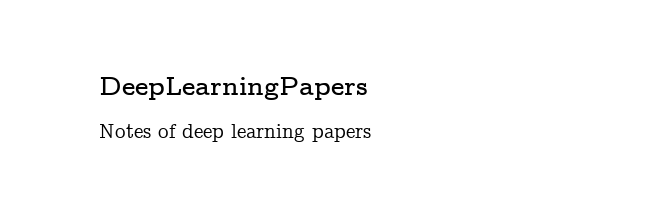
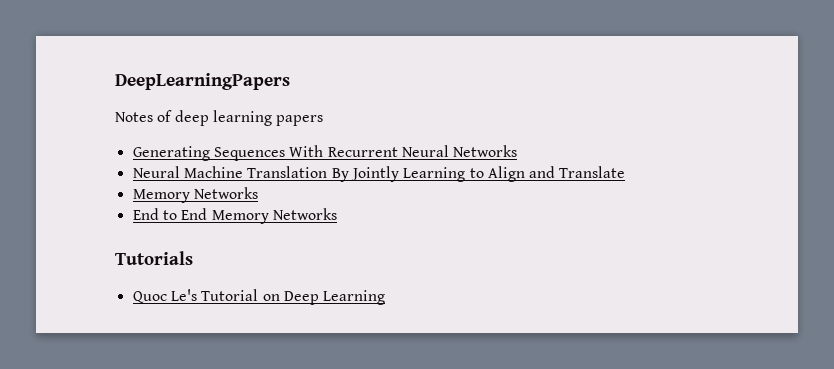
+ Generating Sequences With Recurrent Neural Networks
+ Neural Machine Translation By Jointly Learning to Align and Translate
+ Memory Networks
+ End to End Memory Networks
+ Tutorials
+ Quoc Le's Tutorial on Deep Learning

